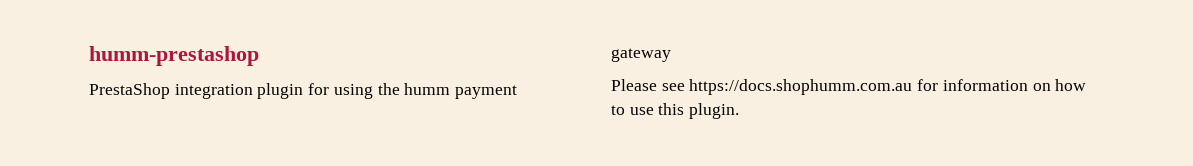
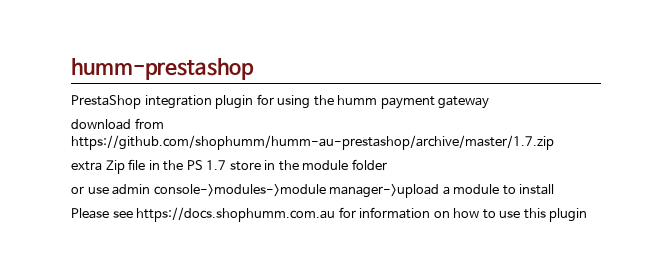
+ download from https://github.com/shophumm/humm-au-prestashop/archive/master/1.7.zip
+ extra Zip file in the PS 1.7 store in the module folder
+ or use admin console->modules->module manager->upload a module to install
- Please see https://docs.shophumm.com.au for information on how to use this plugin.
+ Please see https://docs.shophumm.com.au for information on how to use this plugin

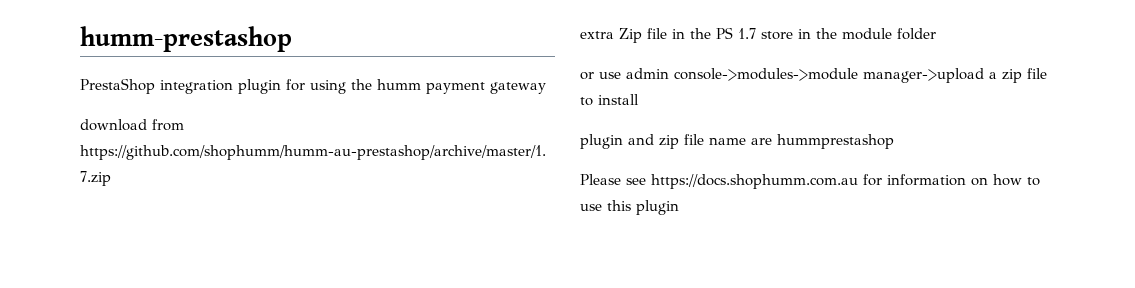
- or use admin console->modules->module manager->upload a module to install
+ or use admin console->modules->module manager->upload a zip file to install
+ plugin and zip file name are hummprestashop

